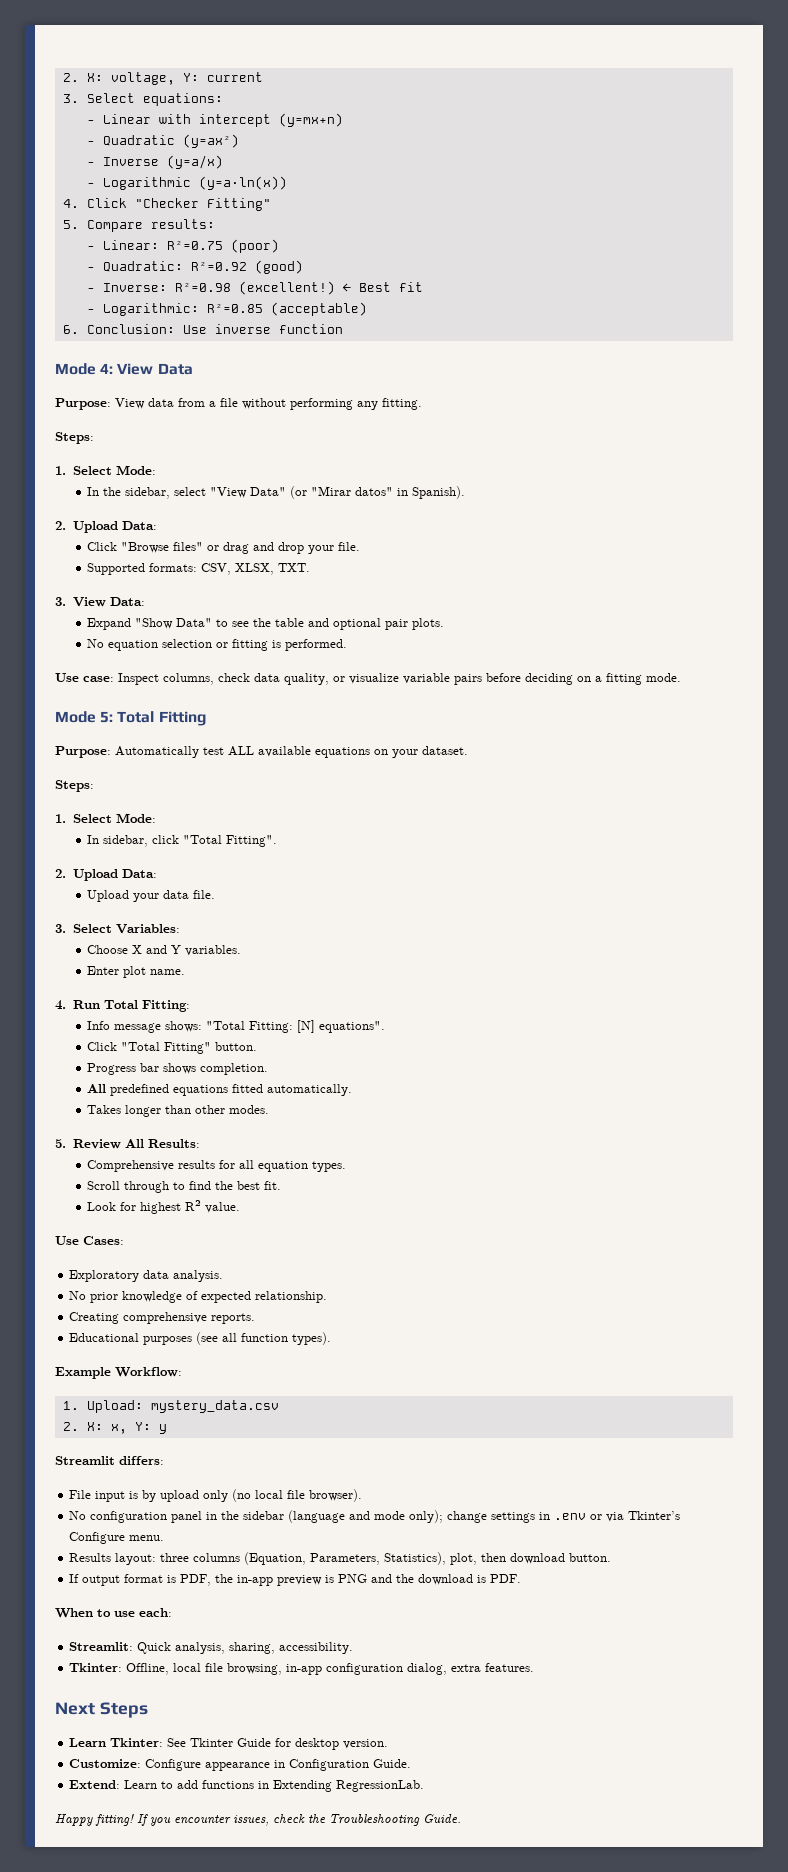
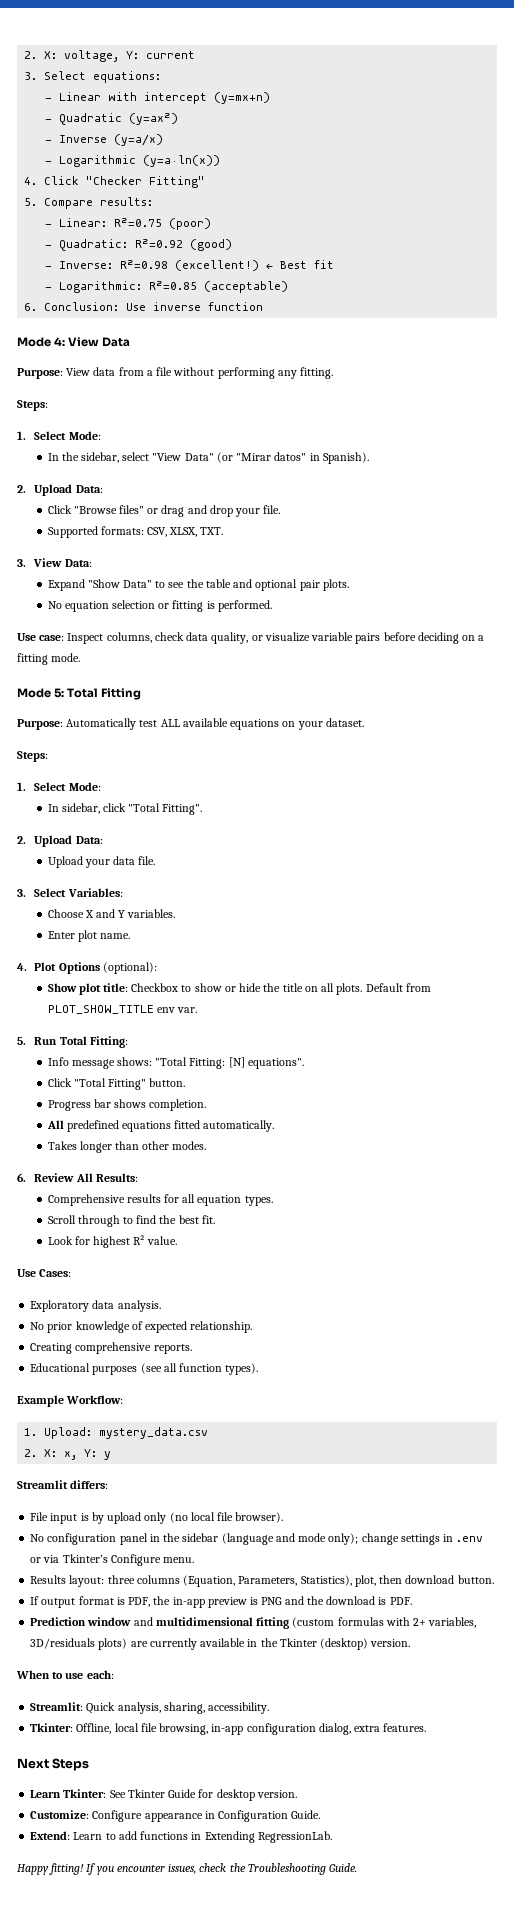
- 4. Run Total Fitting:
+ 4. Plot Options (optional):
+ Show plot title: Checkbox to show or hide the title on all plots. Default from PLOT_SHOW_TITLE env var.
+ 5. Run Total Fitting:
- 5. Review All Results:
+ 6. Review All Results:
+ Prediction window and multidimensional fitting (custom formulas with 2+ variables, 3D/residuals plots) are currently available in the Tkinter (desktop) version.

